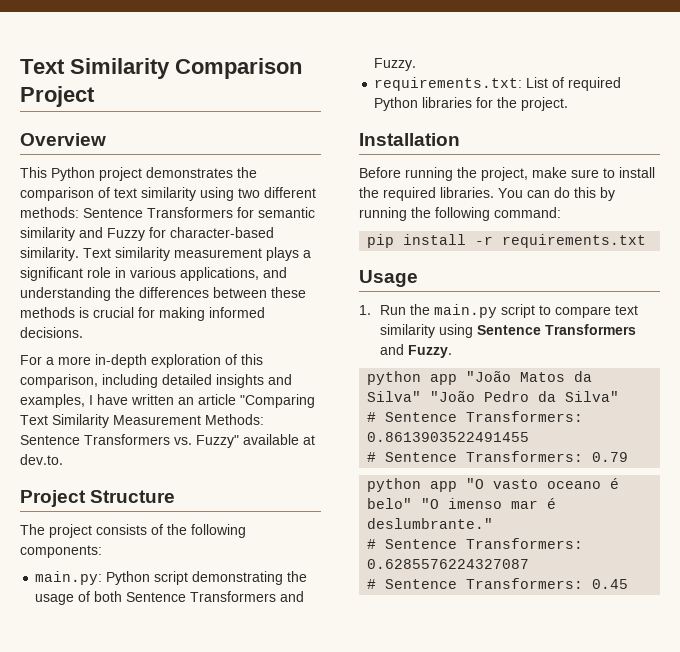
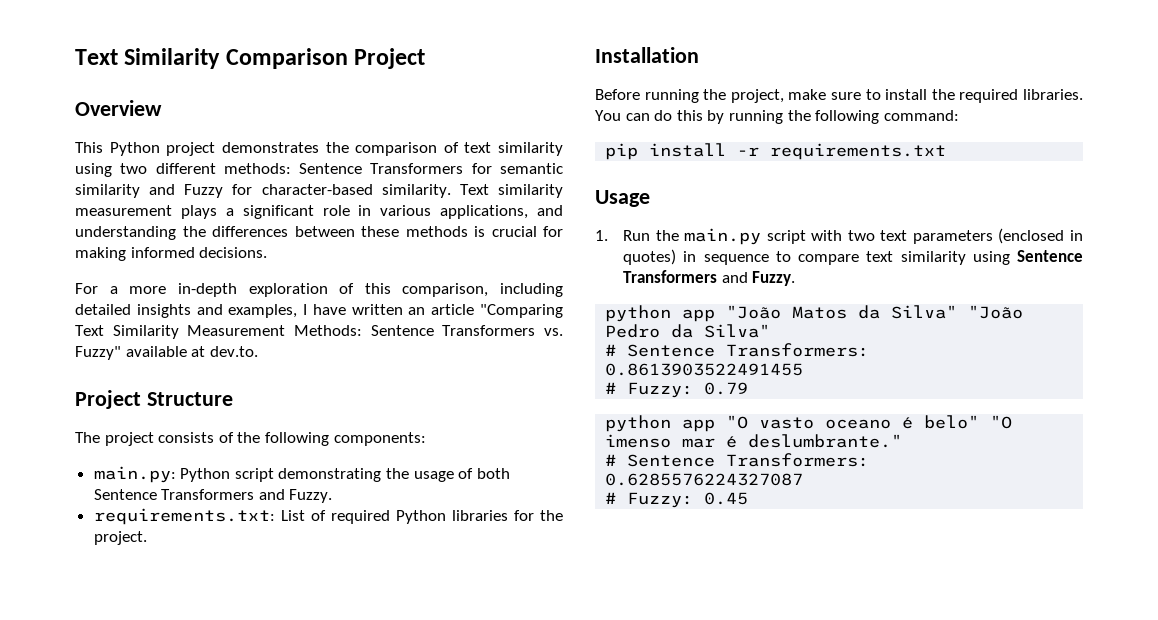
- 1. Run the main.py script to compare text similarity using Sentence Transformers and Fuzzy.
+ 1. Run the main.py script with two text parameters (enclosed in quotes) in sequence to compare text similarity using Sentence Transformers and Fuzzy.
- # Sentence Transformers: 0.79
+ # Fuzzy: 0.79
- # Sentence Transformers: 0.45
+ # Fuzzy: 0.45

